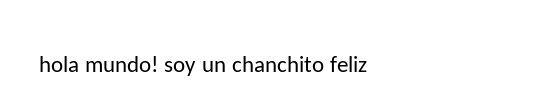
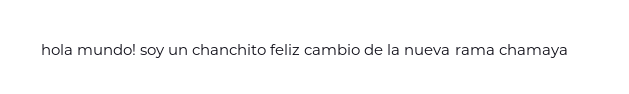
- hola mundo! soy un chanchito feliz
+ hola mundo! soy un chanchito feliz cambio de la nueva rama chamaya

